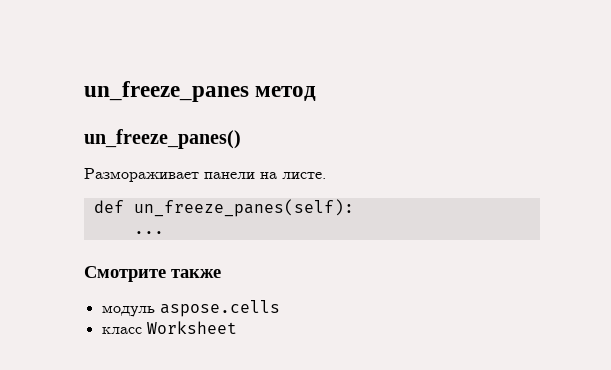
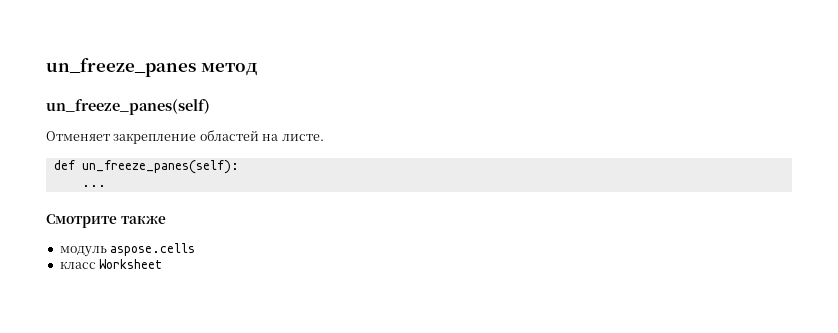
- un_freeze_panes()
- Размораживает панели на листе.
+ un_freeze_panes(self)
+ Отменяет закрепление областей на листе.

